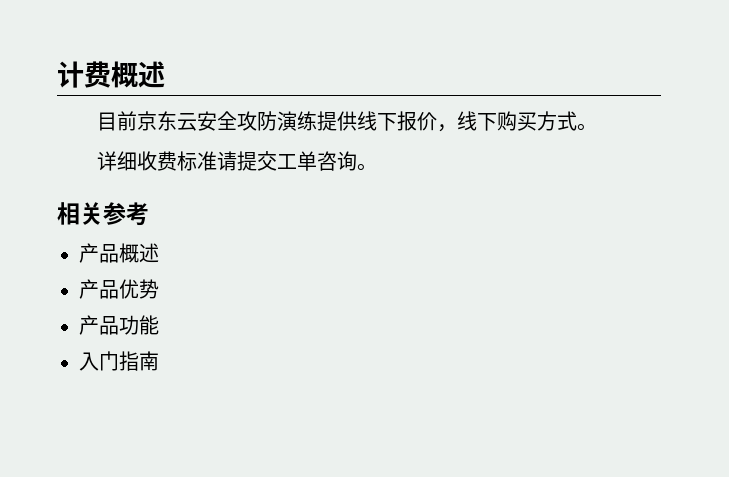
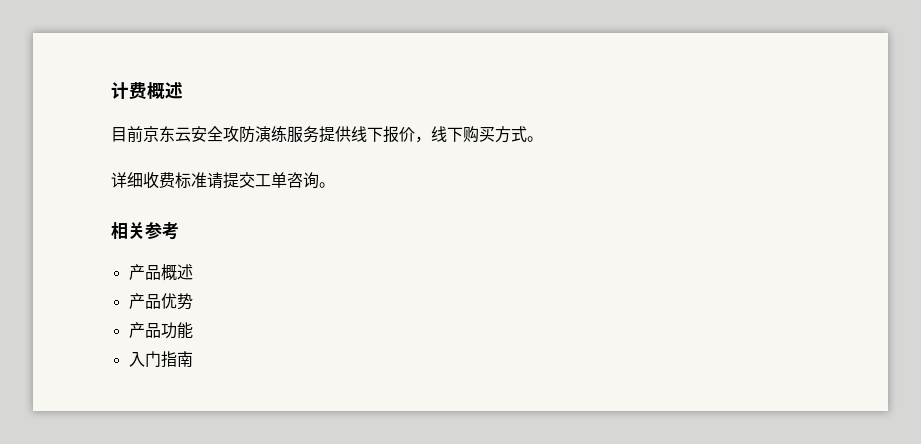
- 目前京东云安全攻防演练提供线下报价，线下购买方式。
+ 目前京东云安全攻防演练服务提供线下报价，线下购买方式。

